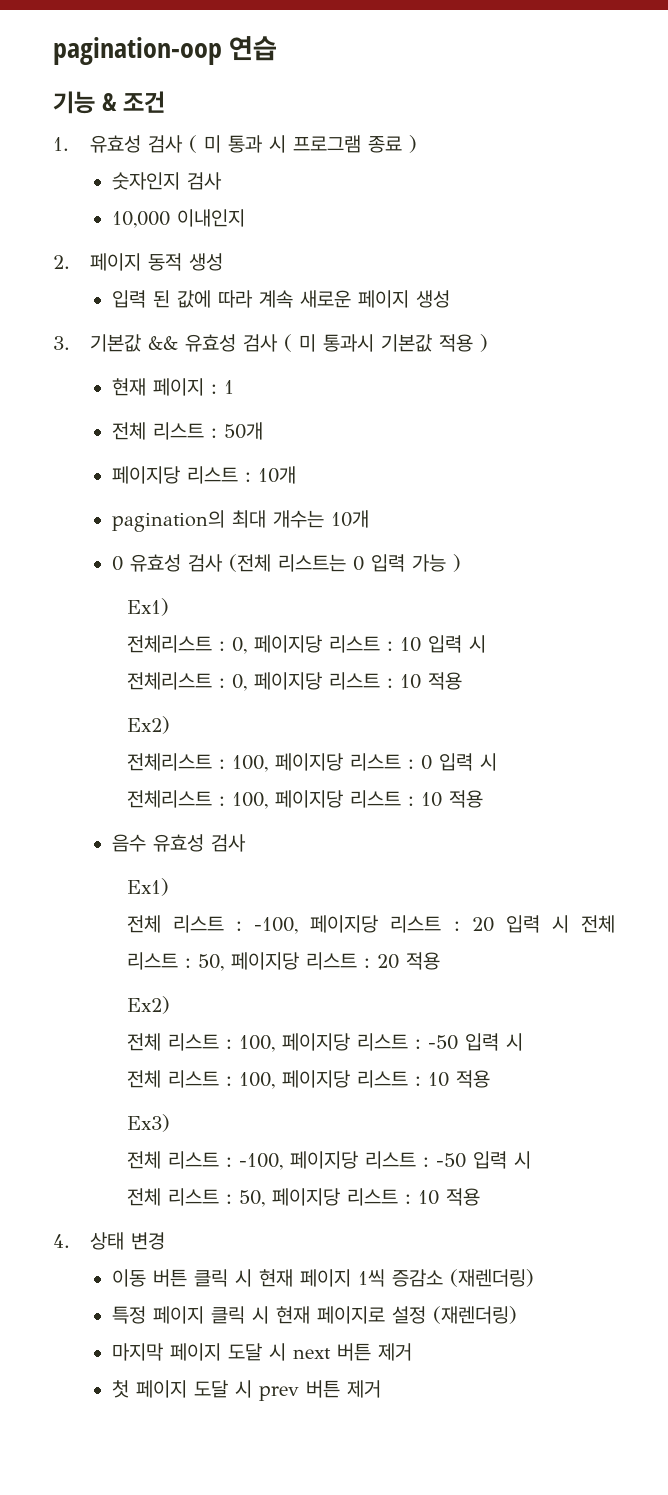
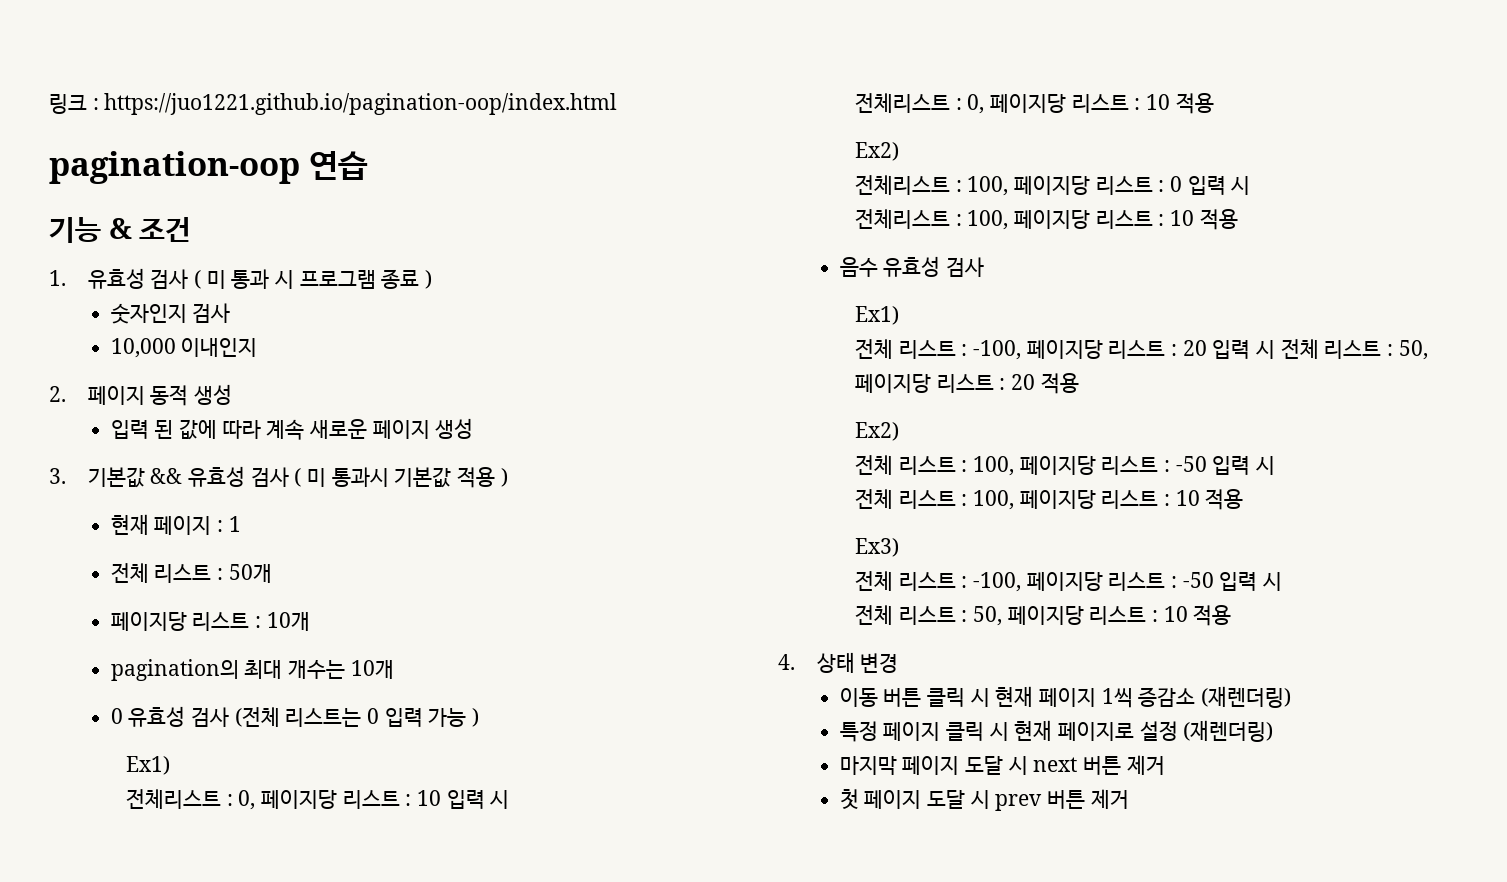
+ 링크 : https://juo1221.github.io/pagination-oop/index.html

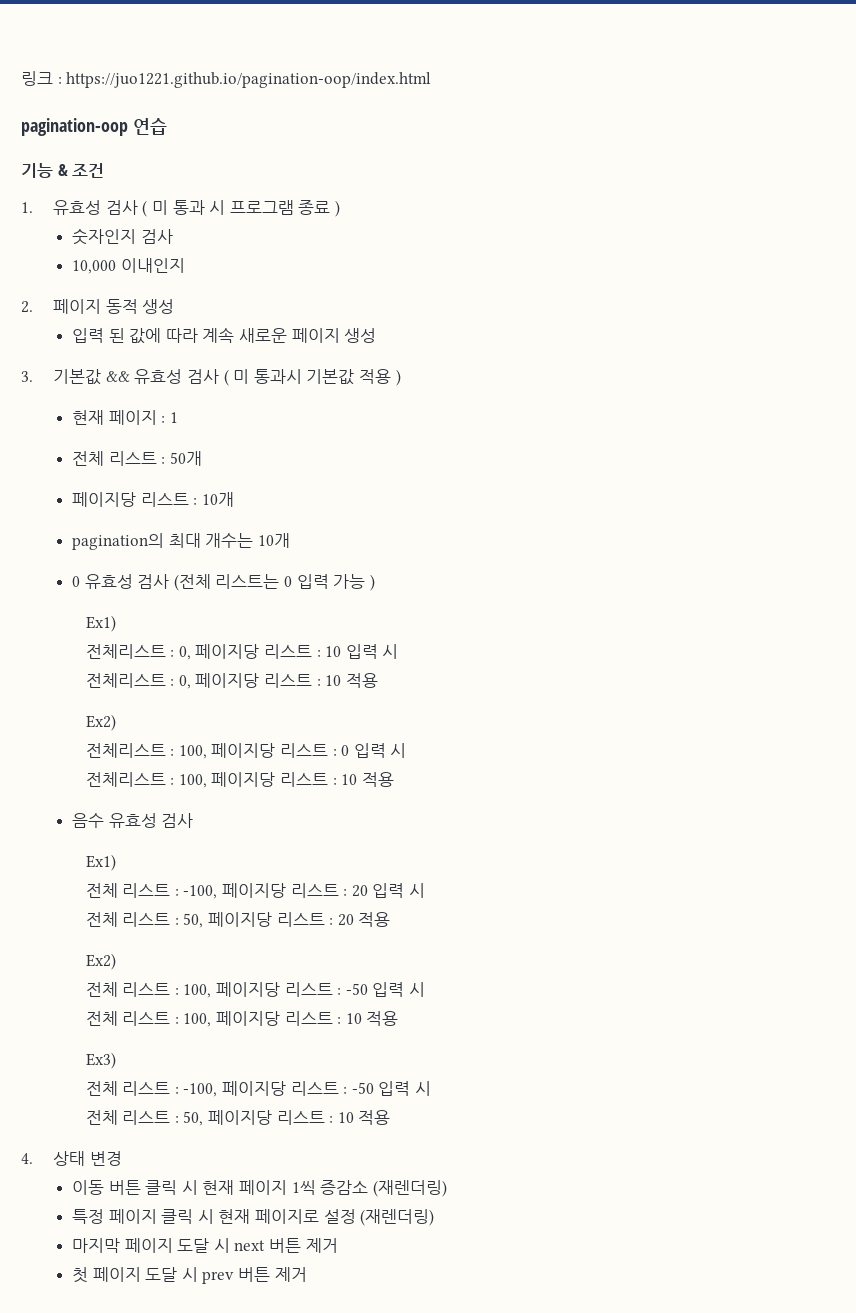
- 전체 리스트 : -100, 페이지당 리스트 : 20 입력 시 전체 리스트 : 50, 페이지당 리스트 : 20 적용
+ 전체 리스트 : -100, 페이지당 리스트 : 20 입력 시
+ 전체 리스트 : 50, 페이지당 리스트 : 20 적용

